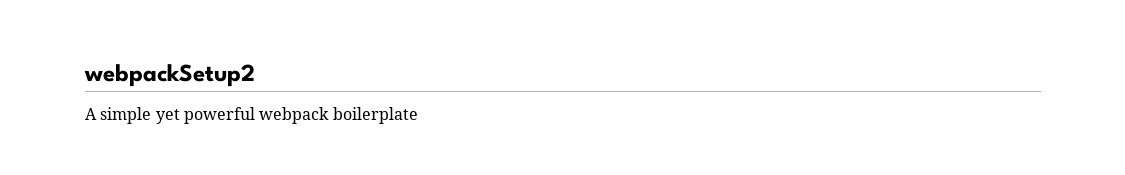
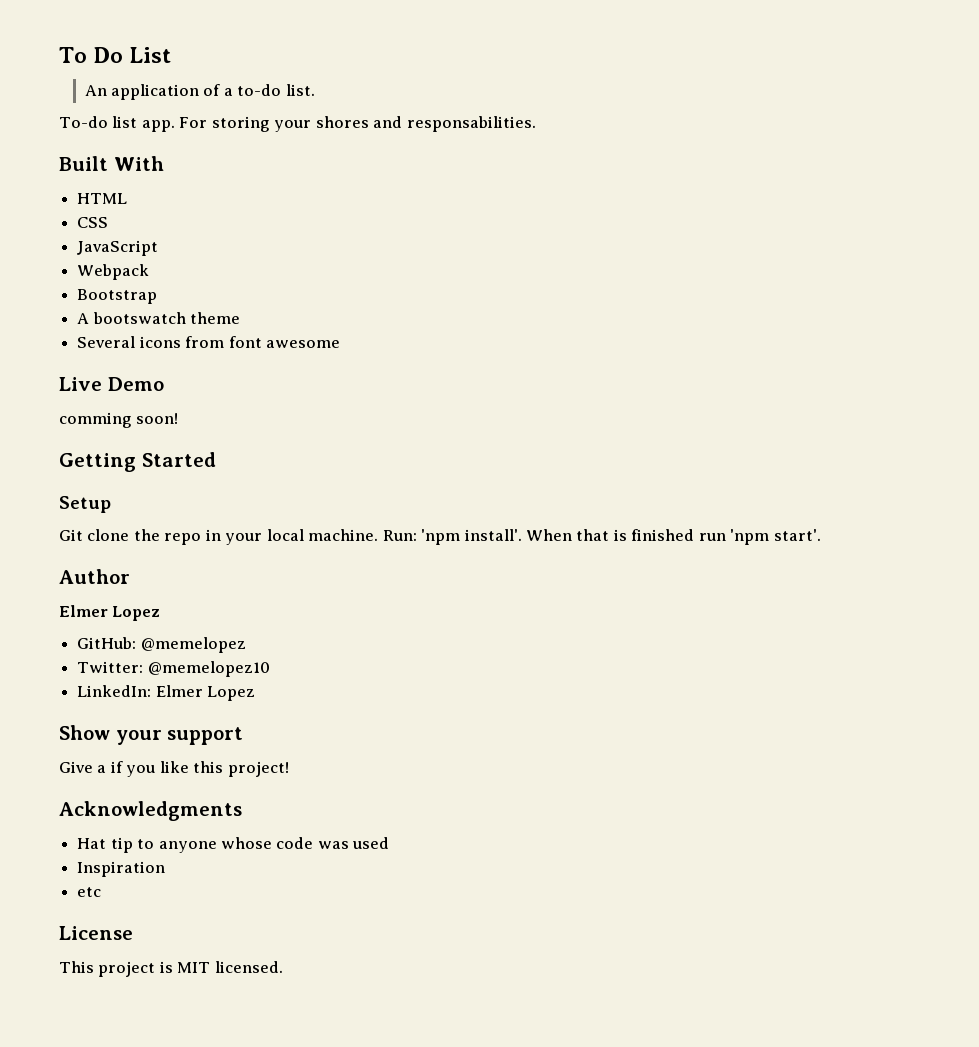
- webpackSetup2
- A simple yet powerful webpack boilerplate
+ To Do List
+ An application of a to-do list.
+ To-do list app. For storing your shores and responsabilities.
+ Built With
+ HTML
+ CSS
+ JavaScript
+ Webpack
+ Bootstrap
+ A bootswatch theme
+ Several icons from font awesome
+ Live Demo
+ comming soon!
+ Getting Started
+ Setup
+ Git clone the repo in your local machine. Run: 'npm install'. When that is finished run 'npm start'.
+ Author
+ Elmer Lopez
+ GitHub: @memelopez
+ Twitter: @memelopez10
+ LinkedIn: Elmer Lopez
+ Show your support
+ Give a if you like this project!
+ Acknowledgments
+ Hat tip to anyone whose code was used
+ Inspiration
+ etc
+ License
+ This project is MIT licensed.

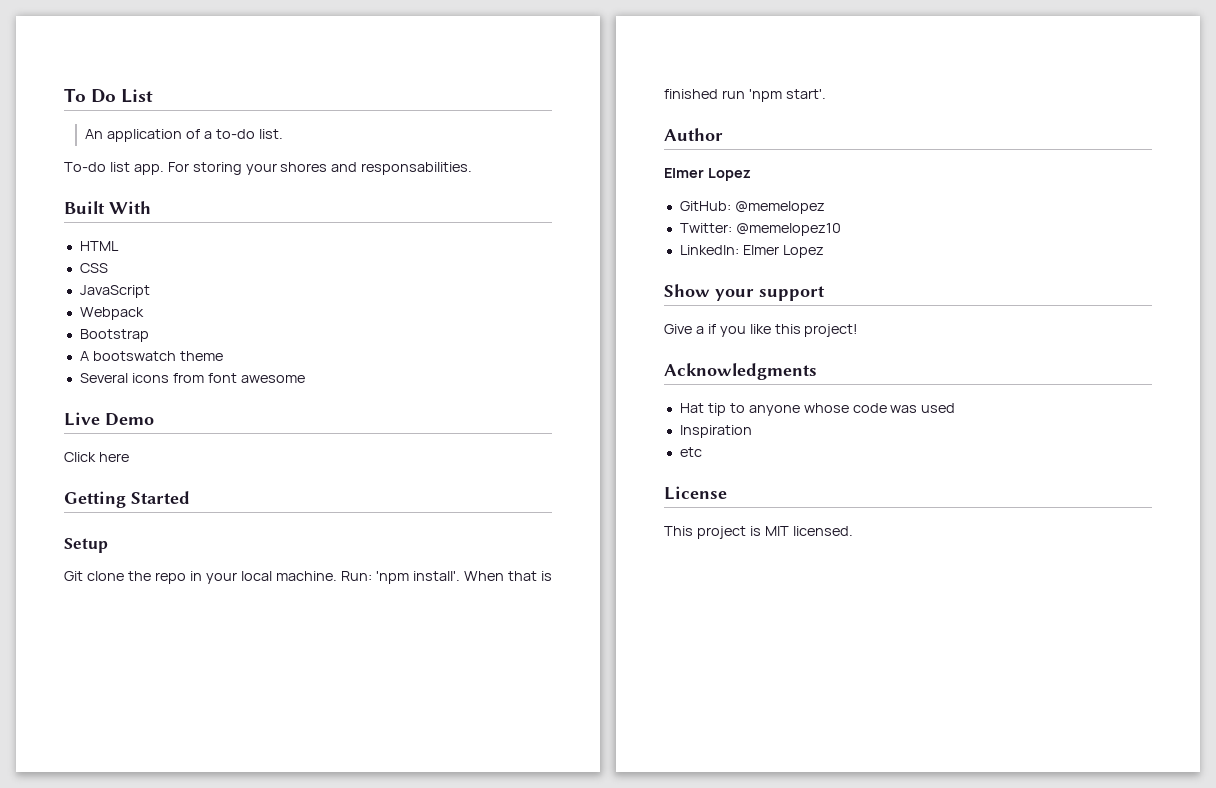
- comming soon!
+ Click here

